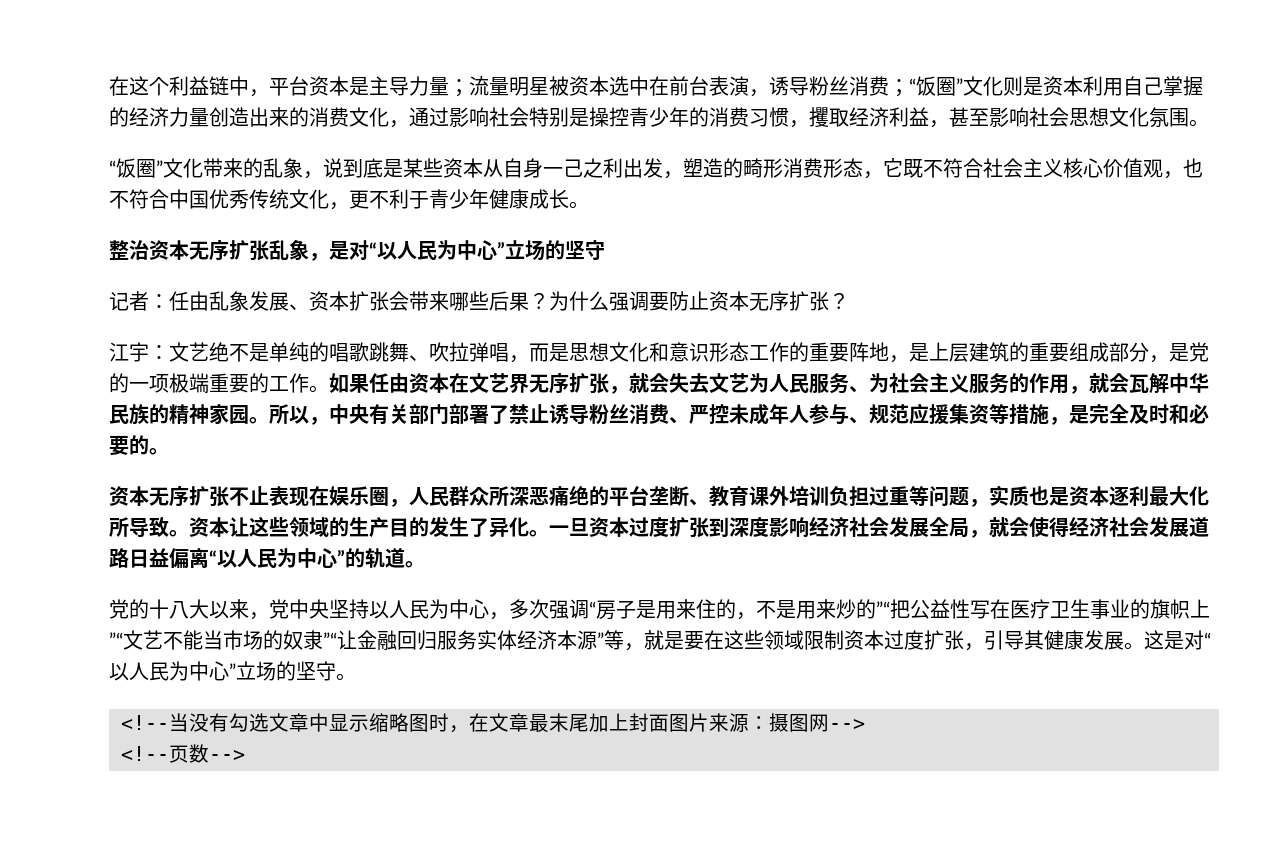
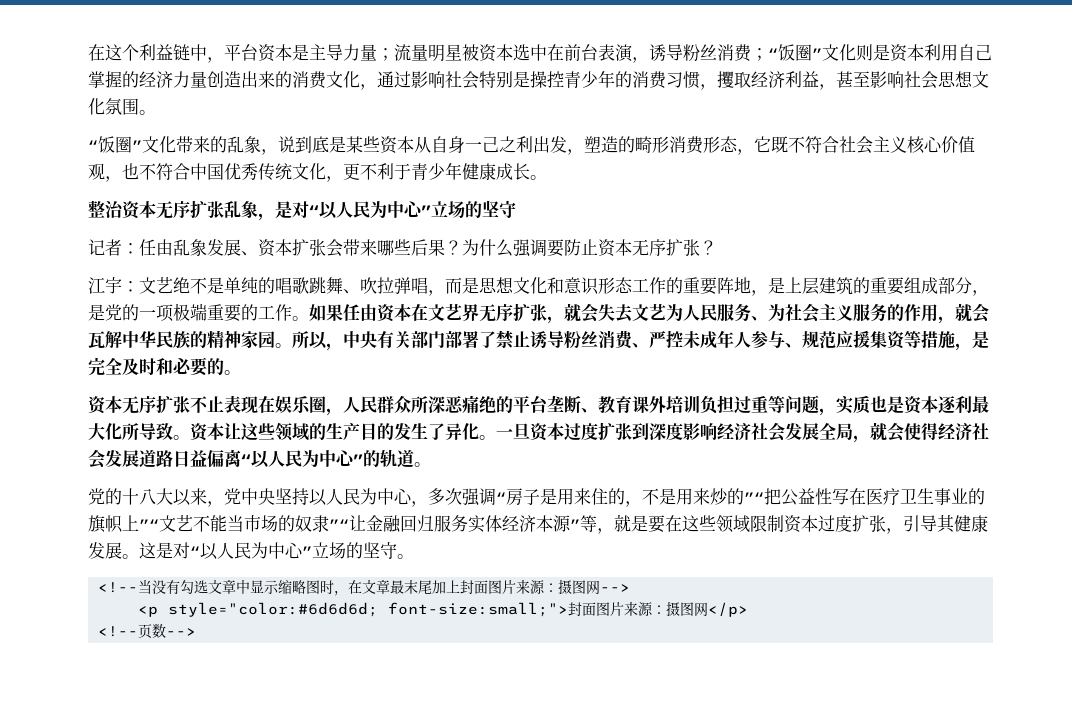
+ <p style="color:#6d6d6d; font-size:small;">封面图片来源：摄图网</p>

